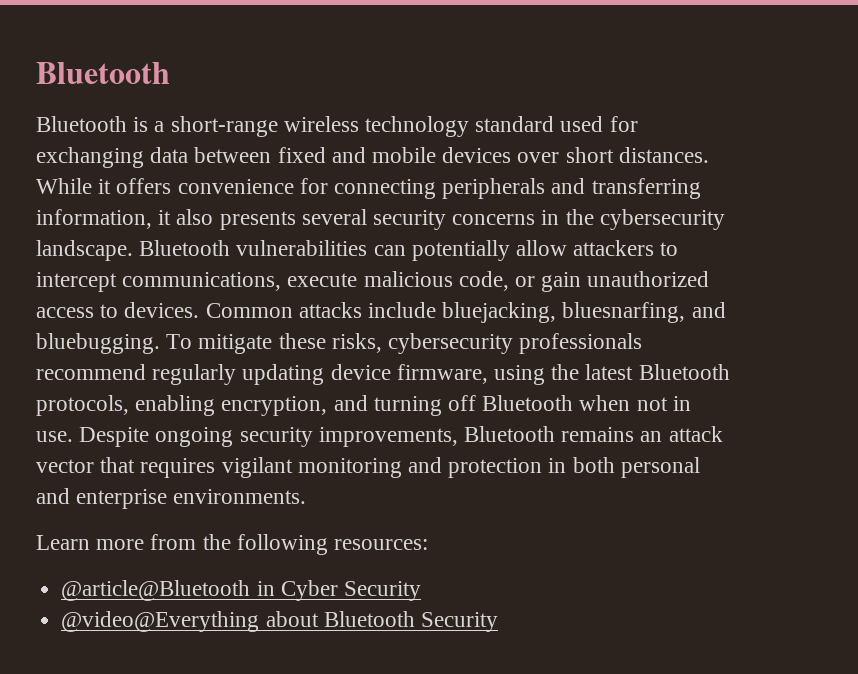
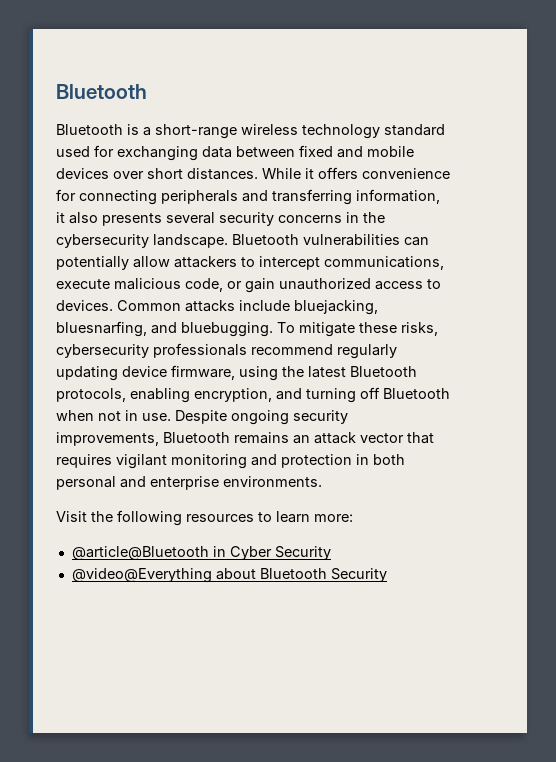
- Learn more from the following resources:
+ Visit the following resources to learn more:

